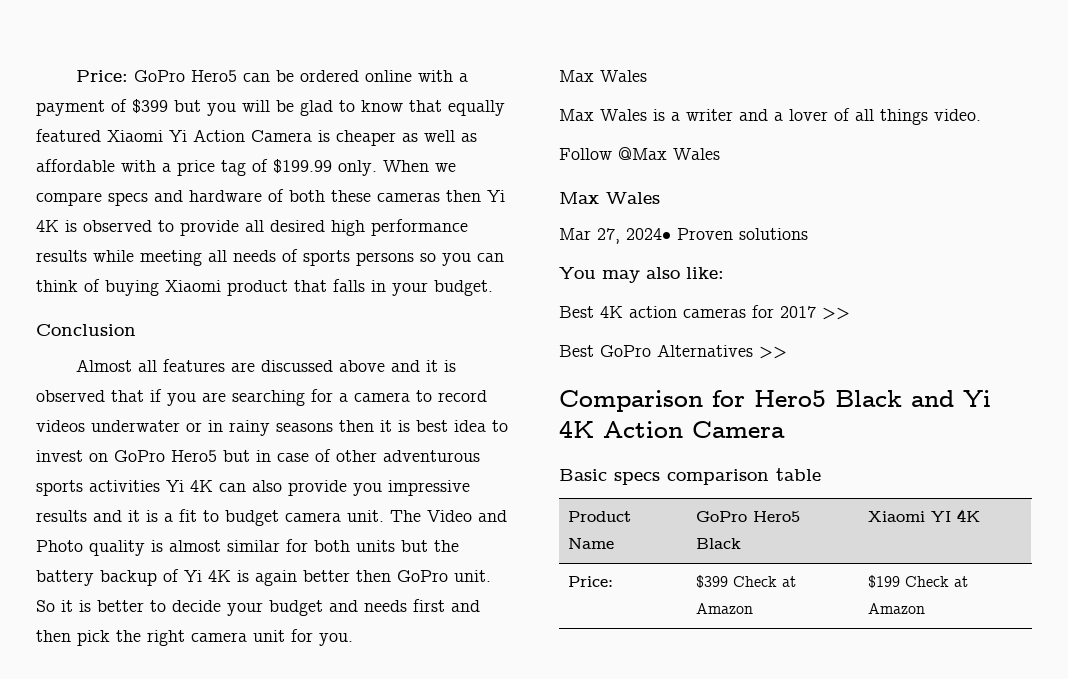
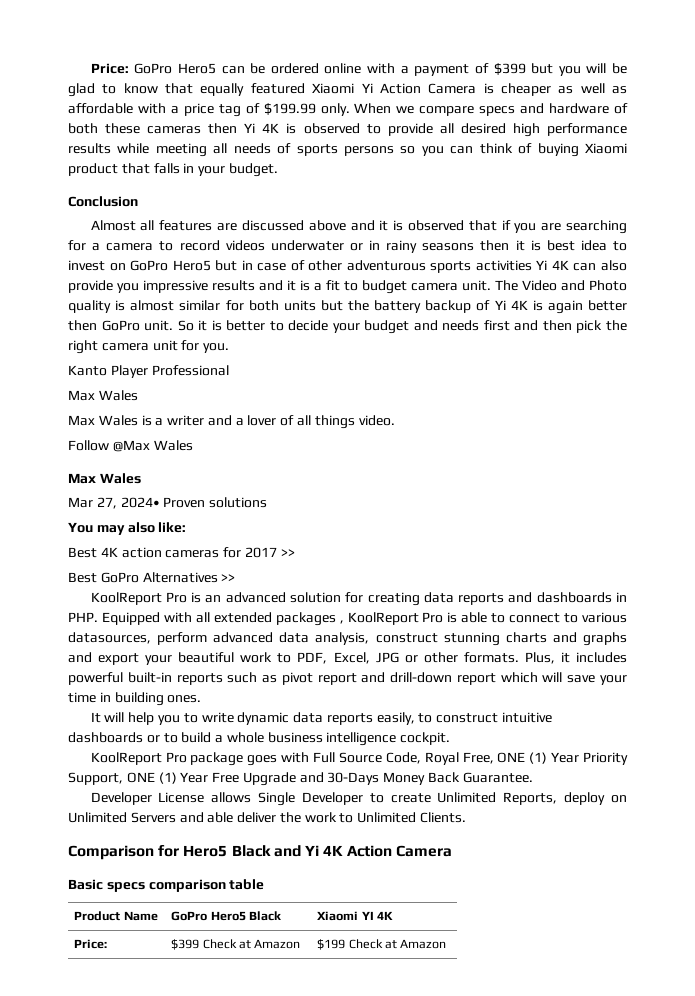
+ Kanto Player Professional
+ KoolReport Pro is an advanced solution for creating data reports and dashboards in PHP. Equipped with all extended packages , KoolReport Pro is able to connect to various datasources, perform advanced data analysis, construct stunning charts and graphs and export your beautiful work to PDF, Excel, JPG or other formats. Plus, it includes powerful built-in reports such as pivot report and drill-down report which will save your time in building ones.
+ It will help you to write dynamic data reports easily, to construct intuitive dashboards or to build a whole business intelligence cockpit.
+ KoolReport Pro package goes with Full Source Code, Royal Free, ONE (1) Year Priority Support, ONE (1) Year Free Upgrade and 30-Days Money Back Guarantee.
+ Developer License allows Single Developer to create Unlimited Reports, deploy on Unlimited Servers and able deliver the work to Unlimited Clients.

